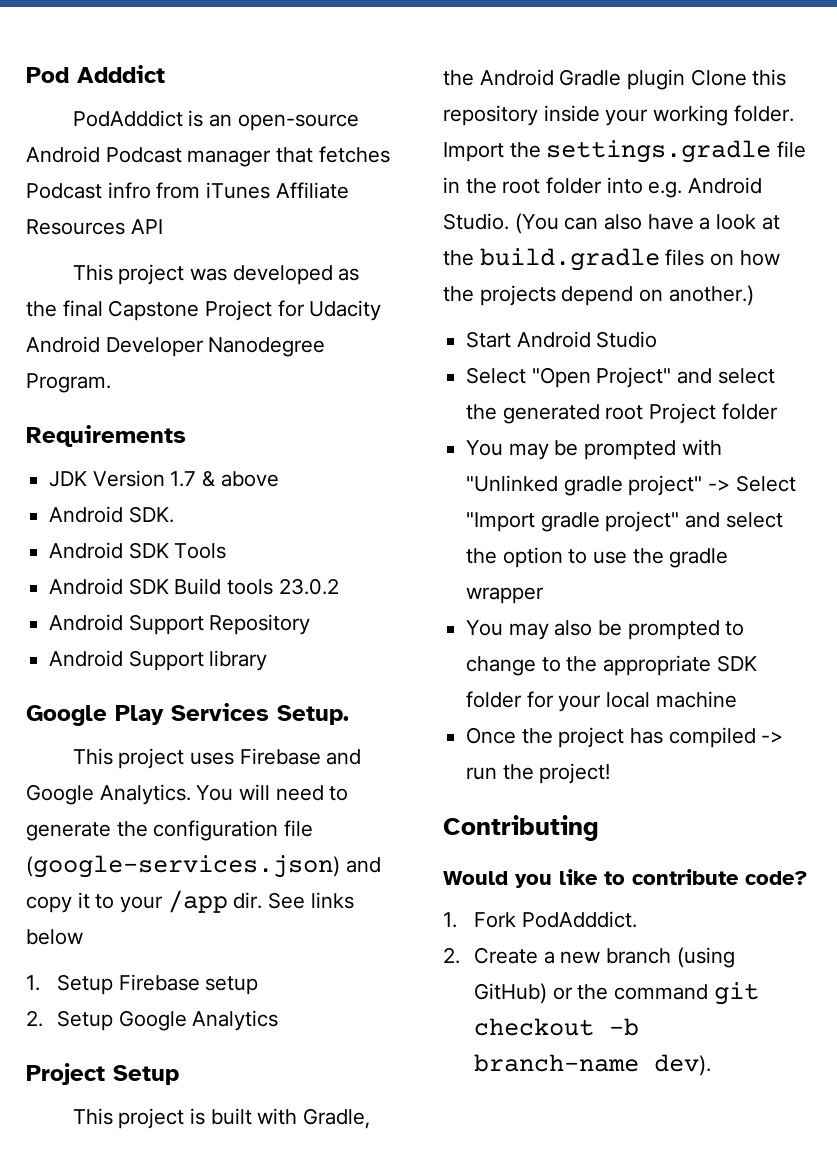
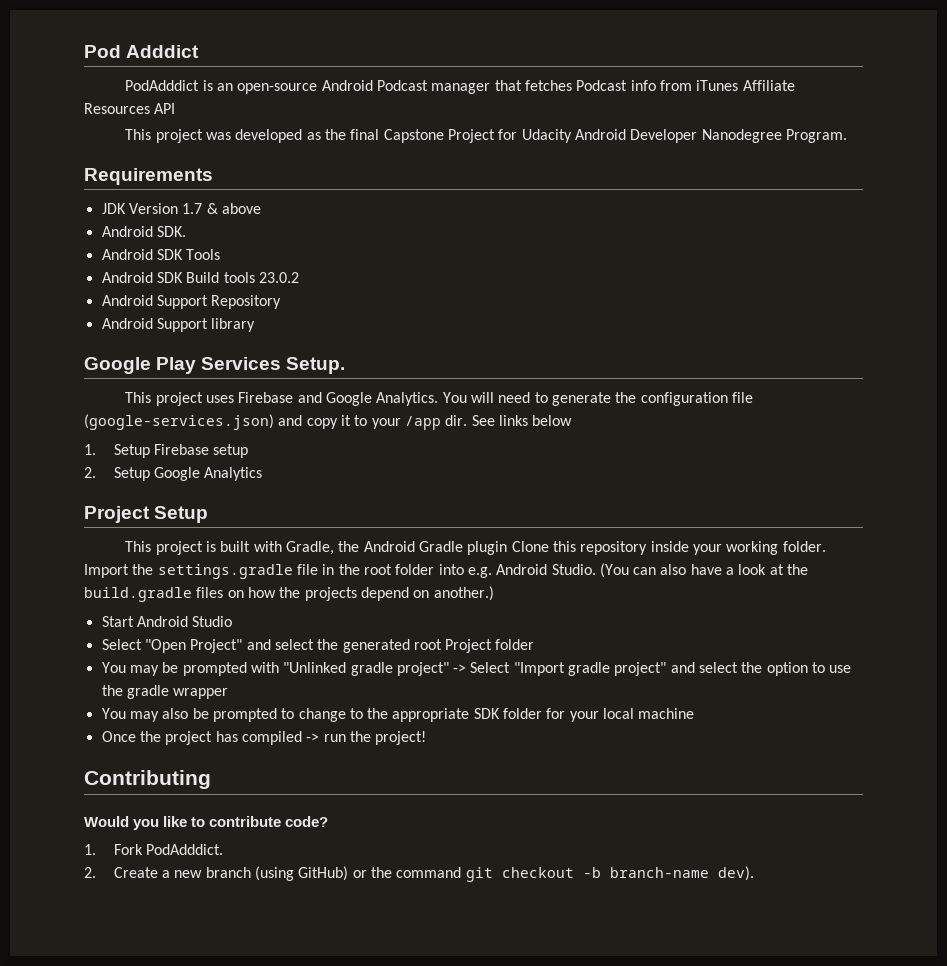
- PodAdddict is an open-source Android Podcast manager that fetches Podcast infro from iTunes Affiliate Resources API
+ PodAdddict is an open-source Android Podcast manager that fetches Podcast info from iTunes Affiliate Resources API

